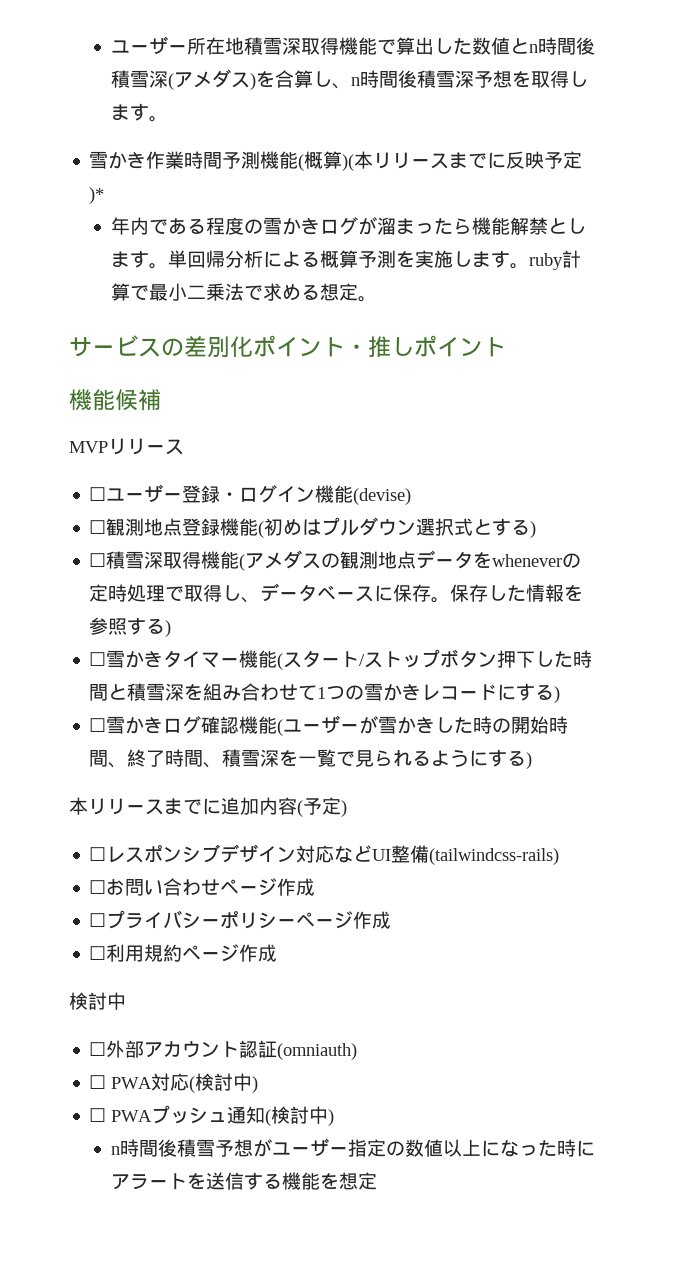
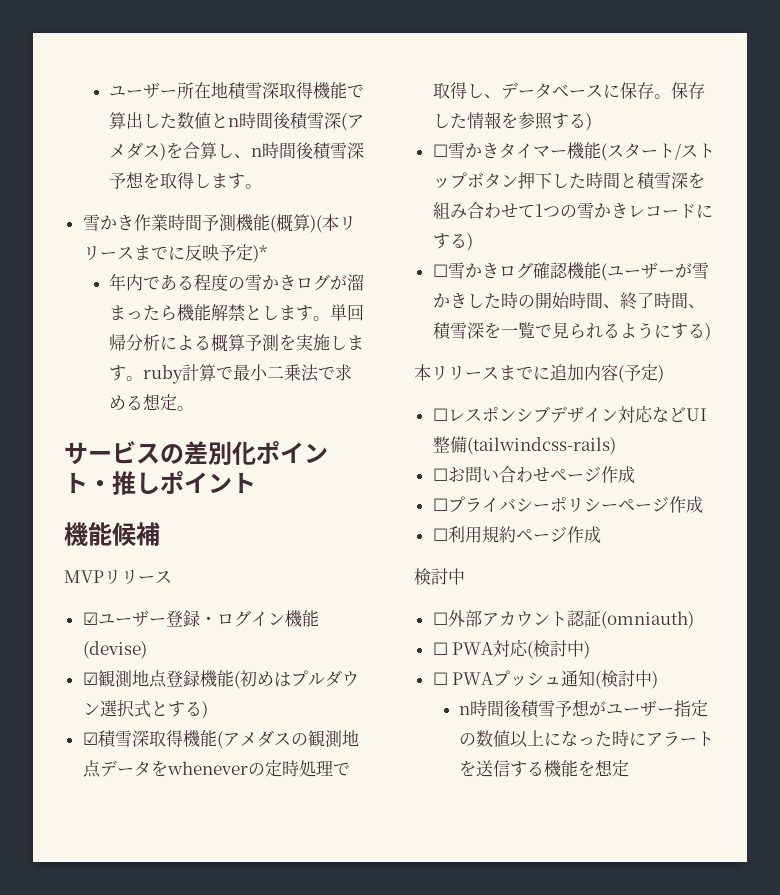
- ☐ユーザー登録・ログイン機能(devise)
+ ☑ユーザー登録・ログイン機能(devise)
- ☐観測地点登録機能(初めはプルダウン選択式とする)
+ ☑観測地点登録機能(初めはプルダウン選択式とする)
- ☐積雪深取得機能(アメダスの観測地点データをwheneverの定時処理で取得し、データベースに保存。
+ ☑積雪深取得機能(アメダスの観測地点データをwheneverの定時処理で取得し、データベースに保存。

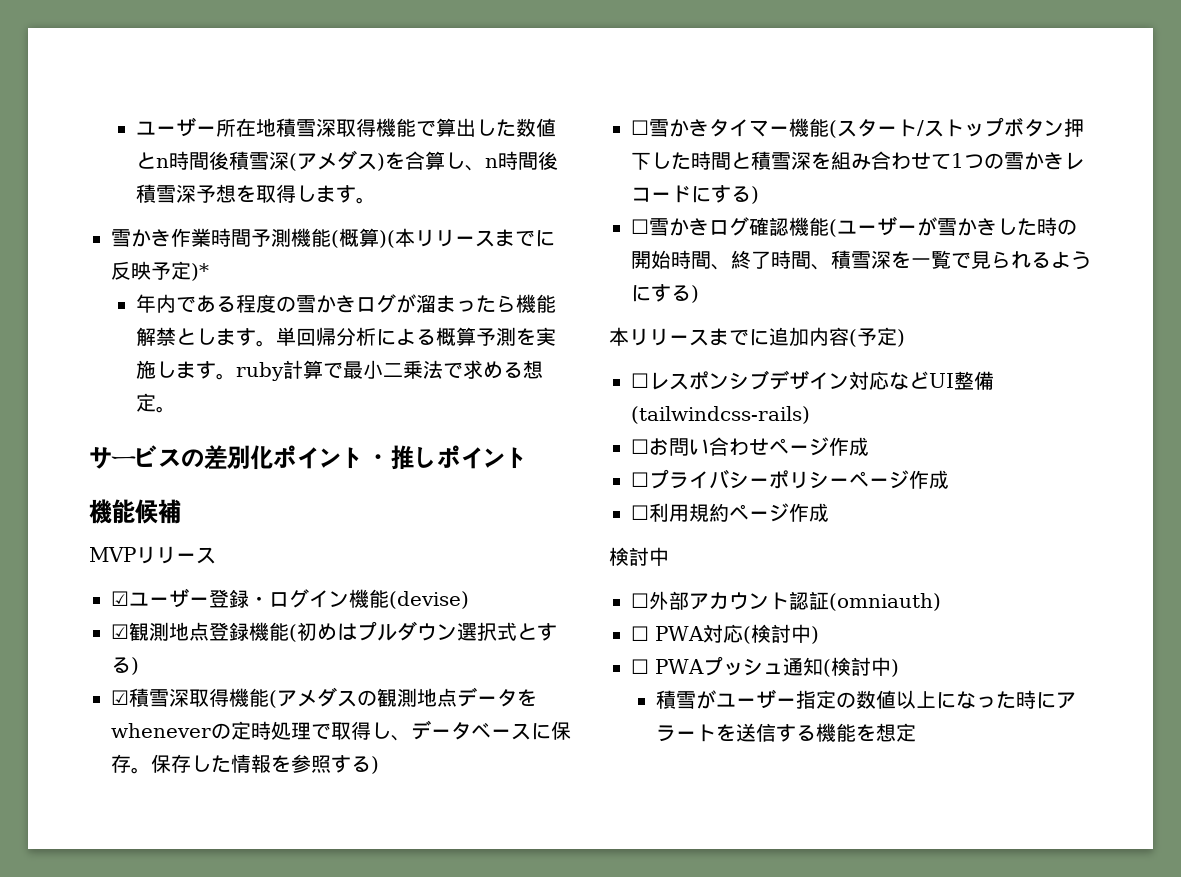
- n時間後積雪予想がユーザー指定の数値以上になった時にアラートを送信する機能を想定
+ 積雪がユーザー指定の数値以上になった時にアラートを送信する機能を想定

